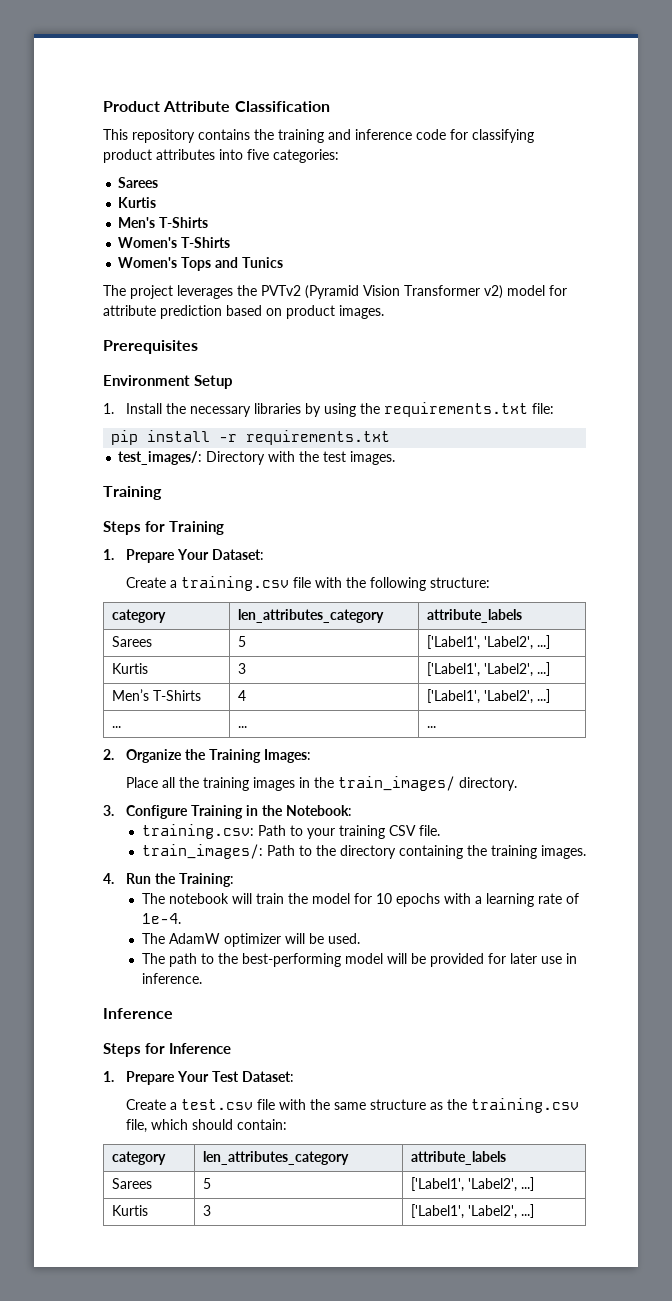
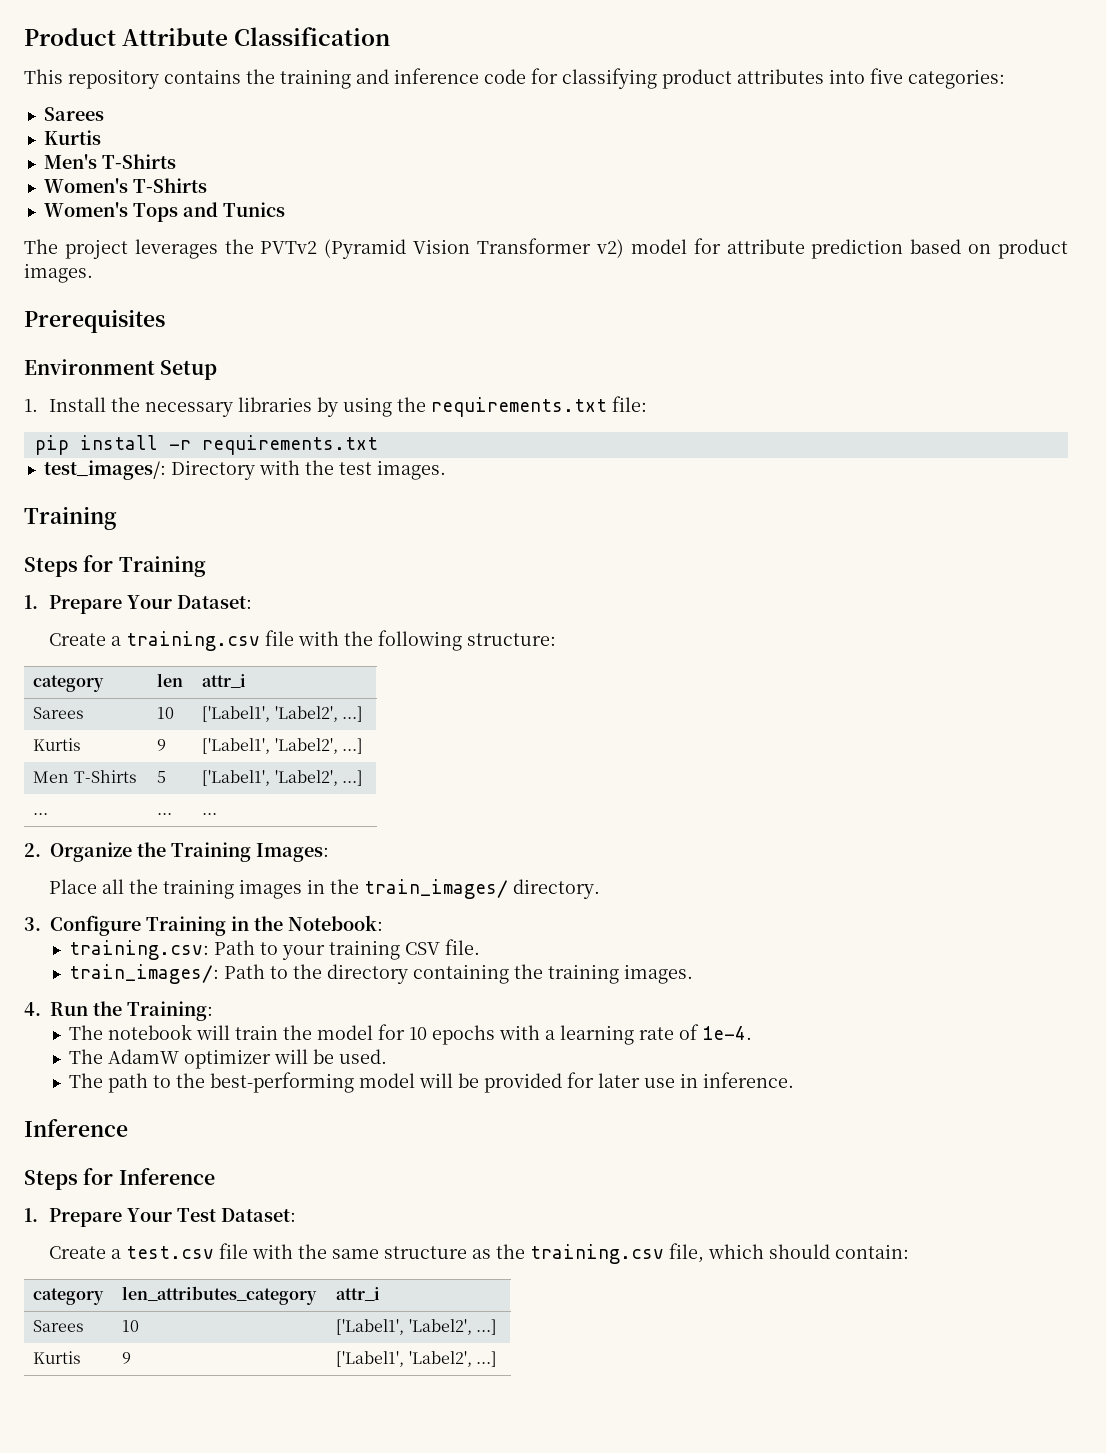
  Create a training.csv file with the following structure:
- category | len_attributes_category | attribute_labels
- Sarees | 5 | ['Label1', 'Label2', ...]
- Kurtis | 3 | ['Label1', 'Label2', ...]
- Men’s T-Shirts | 4 | ['Label1', 'Label2', ...]
+ category | len | attr_i
+ Sarees | 10 | ['Label1', 'Label2', ...]
+ Kurtis | 9 | ['Label1', 'Label2', ...]
+ Men T-Shirts | 5 | ['Label1', 'Label2', ...]
  Create a test.csv file with the same structure as the training.csv file, which should contain:
- category | len_attributes_category | attribute_labels
- Sarees | 5 | ['Label1', 'Label2', ...]
- Kurtis | 3 | ['Label1', 'Label2', ...]
+ category | len_attributes_category | attr_i
+ Sarees | 10 | ['Label1', 'Label2', ...]
+ Kurtis | 9 | ['Label1', 'Label2', ...]

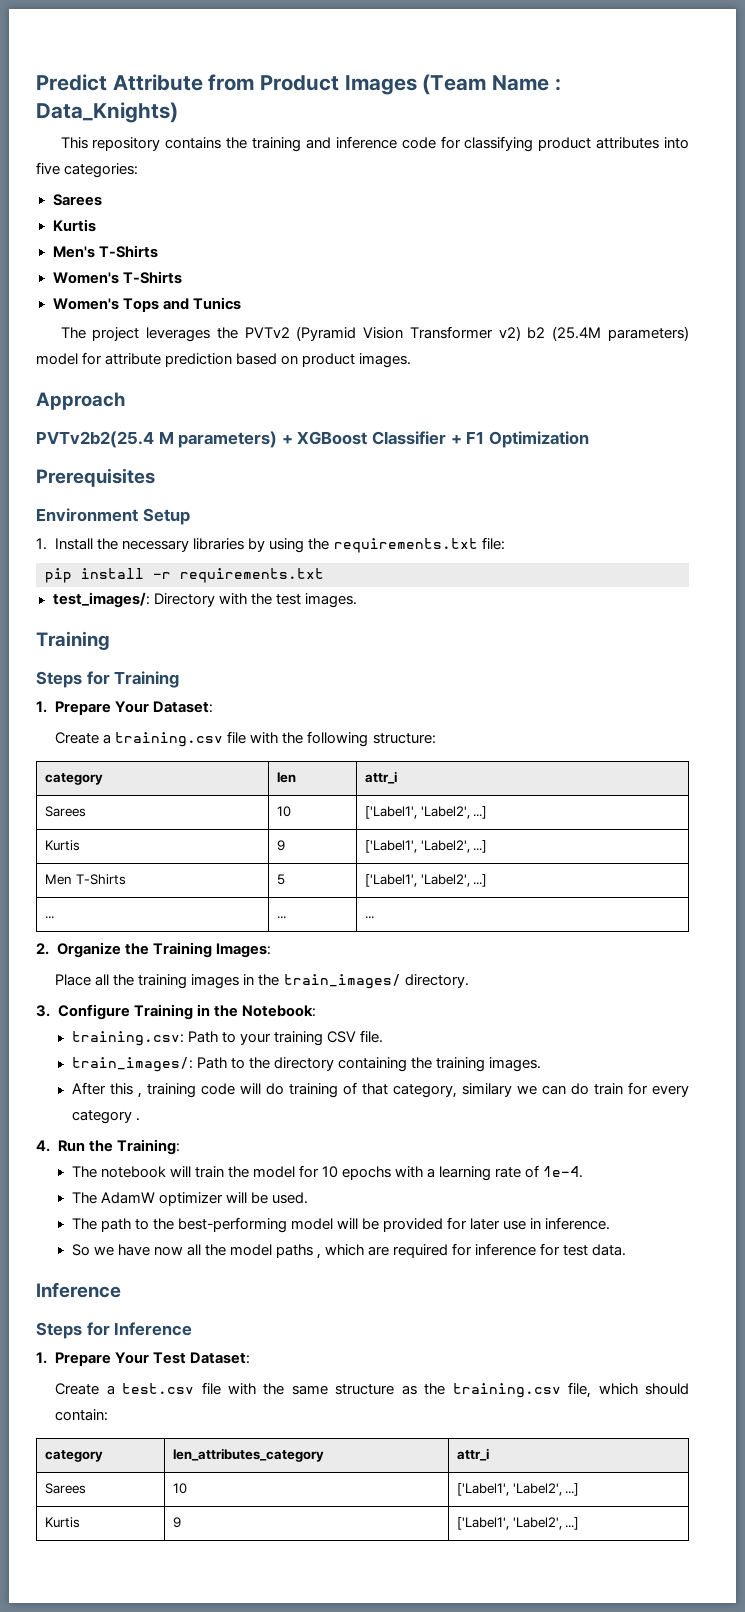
- Product Attribute Classification
+ Predict Attribute from Product Images (Team Name : Data_Knights)
- The project leverages the PVTv2 (Pyramid Vision Transformer v2) model for attribute prediction based on product images.
+ The project leverages the PVTv2 (Pyramid Vision Transformer v2) b2 (25.4M parameters) model for attribute prediction based on product images.
+ Approach
+ PVTv2b2(25.4 M parameters) + XGBoost Classifier + F1 Optimization
+ After this , training code will do training of that category, similary we can do train for every category .
+ So we have now all the model paths , which are required for inference for test data.

